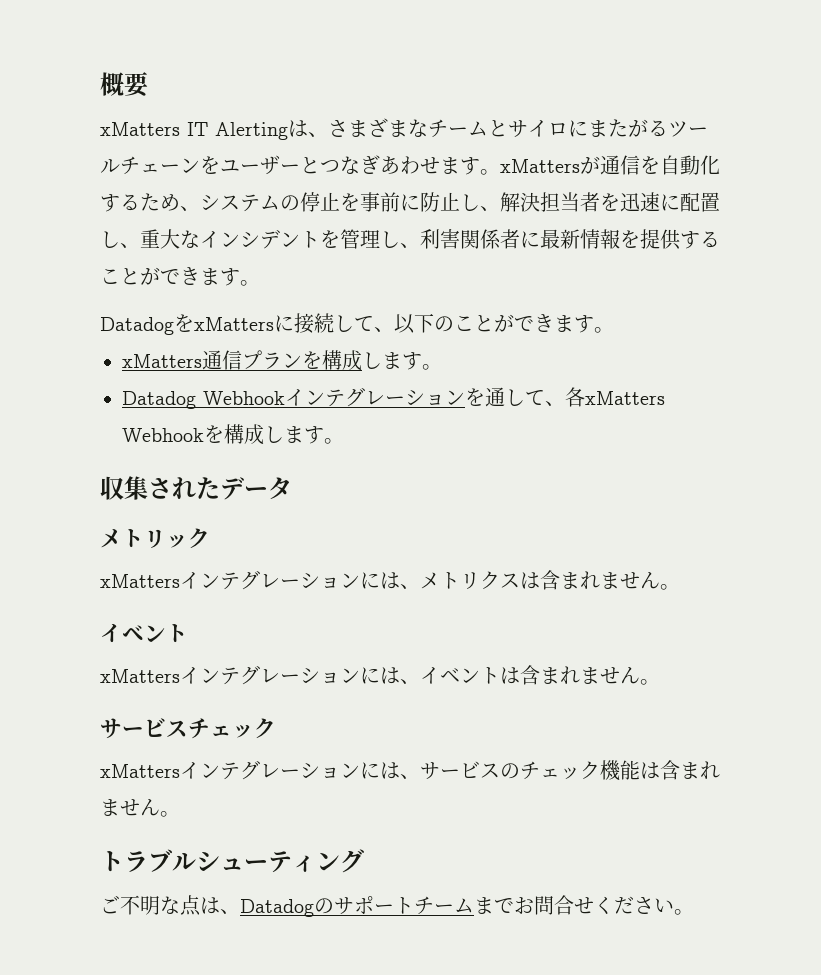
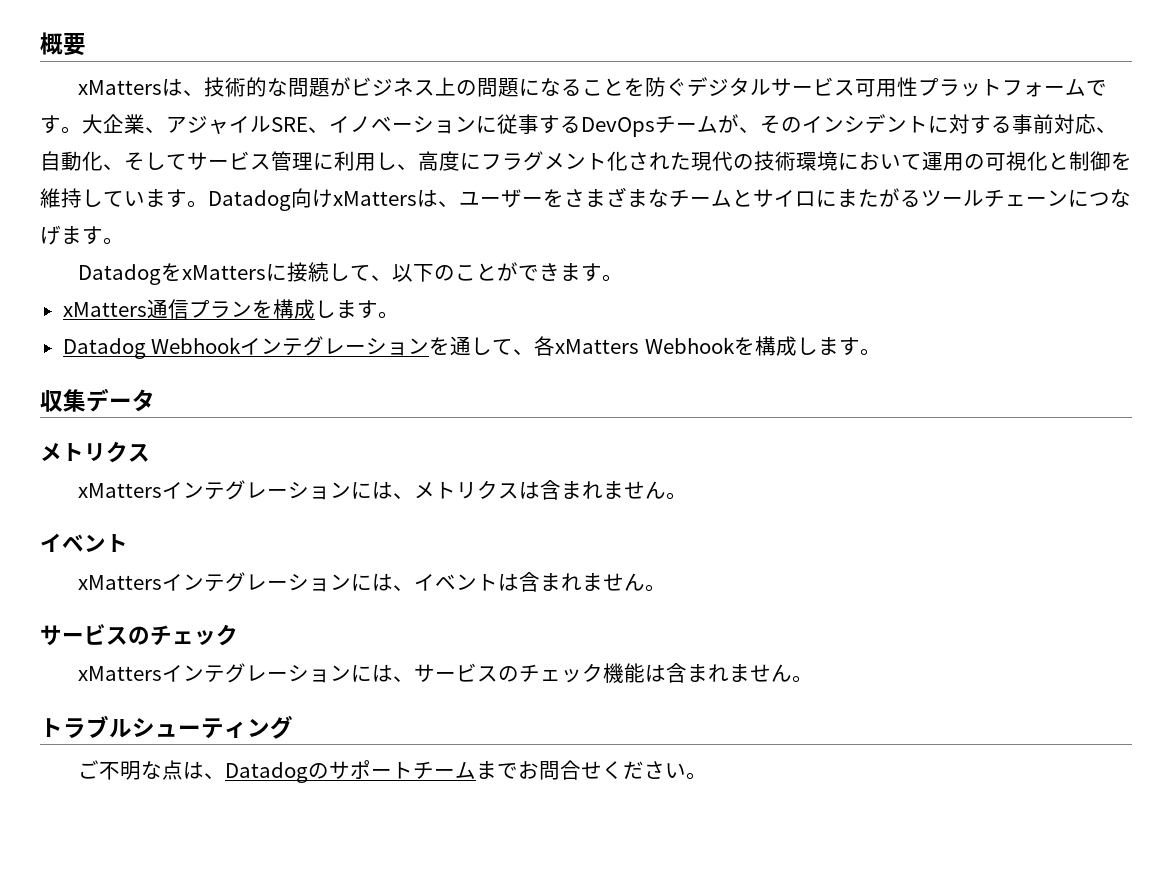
- xMatters IT Alertingは、さまざまなチームとサイロにまたがるツールチェーンをユーザーとつなぎあわせます。xMattersが通信を自動化するため、システムの停止を事前に防止し、解決担当者を迅速に配置し、重大なインシデントを管理し、利害関係者に最新情報を提供することができます。
+ xMattersは、技術的な問題がビジネス上の問題になることを防ぐデジタルサービス可用性プラットフォームです。大企業、アジャイルSRE、イノベーションに従事するDevOpsチームが、そのインシデントに対する事前対応、自動化、そしてサービス管理に利用し、高度にフラグメント化された現代の技術環境において運用の可視化と制御を維持しています。Datadog向けxMattersは、ユーザーをさまざまなチームとサイロにまたがるツールチェーンにつなげます。
- 収集されたデータ
- メトリック
+ 収集データ
+ メトリクス
  xMattersインテグレーションには、イベントは含まれません。
- サービスチェック
+ サービスのチェック

